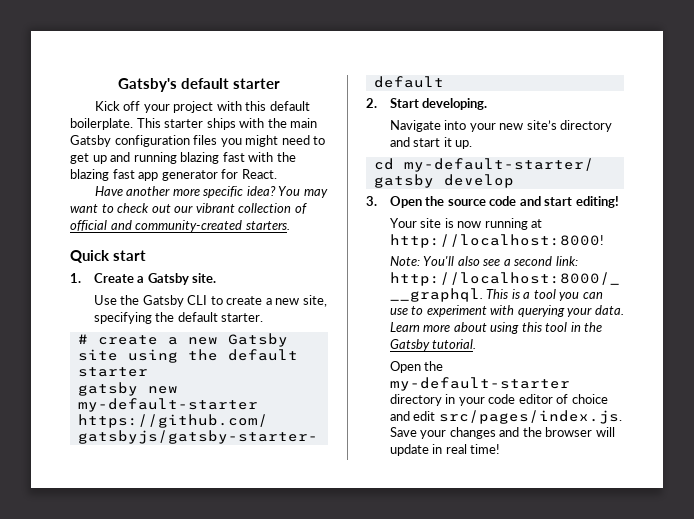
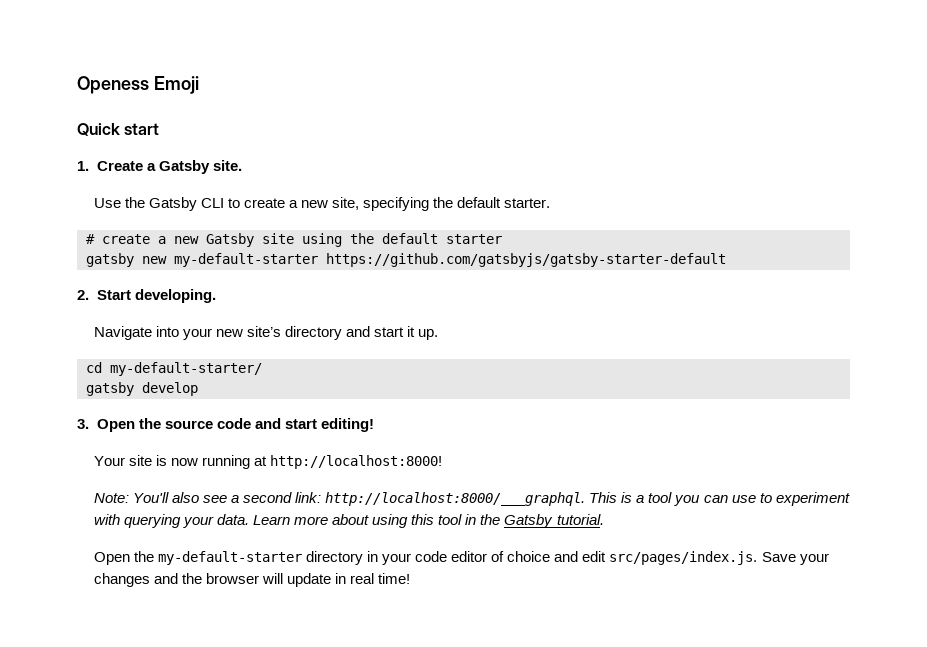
- Gatsby's default starter
- Kick off your project with this default boilerplate. This starter ships with the main Gatsby configuration files you might need to get up and running blazing fast with the blazing fast app generator for React.
- Have another more specific idea? You may want to check out our vibrant collection of official and community-created starters.
+ Openess Emoji

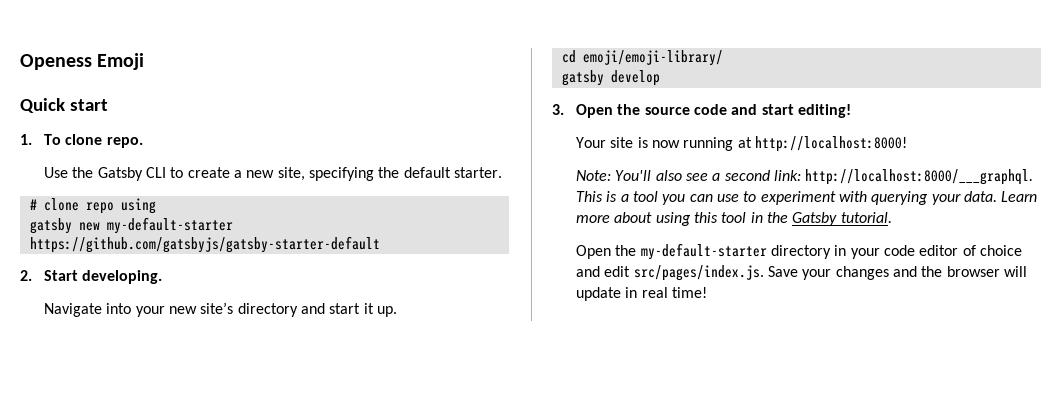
- 1. Create a Gatsby site.
+ 1. To clone repo.
- # create a new Gatsby site using the default starter
+ # clone repo using
- cd my-default-starter/
+ cd emoji/emoji-library/

